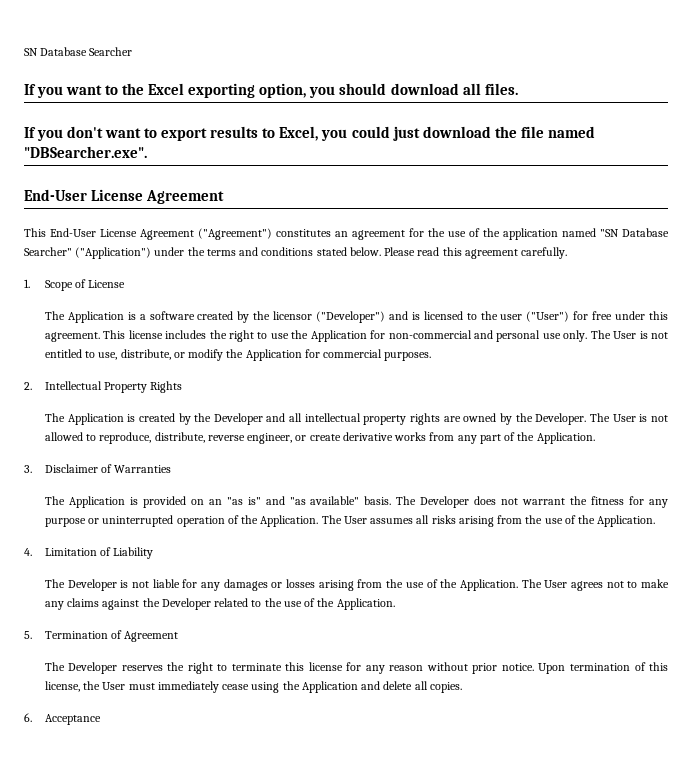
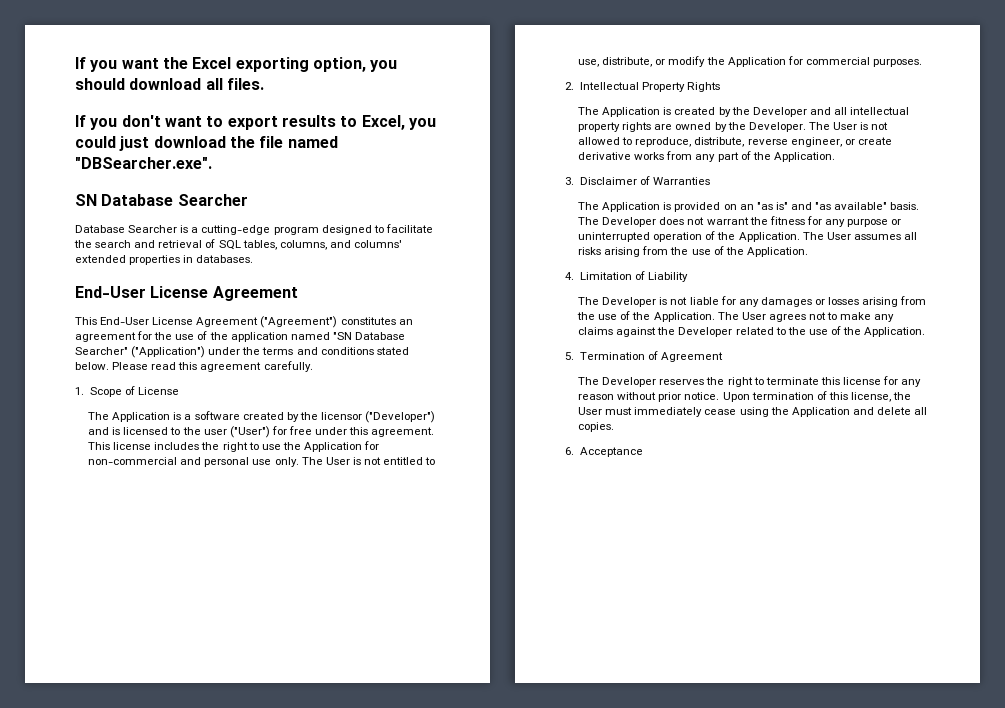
- SN Database Searcher
- If you want to the Excel exporting option, you should download all files.
+ If you want the Excel exporting option, you should download all files.
+ SN Database Searcher
+ Database Searcher is a cutting-edge program designed to facilitate the search and retrieval of SQL tables, columns, and columns' extended properties in databases.

